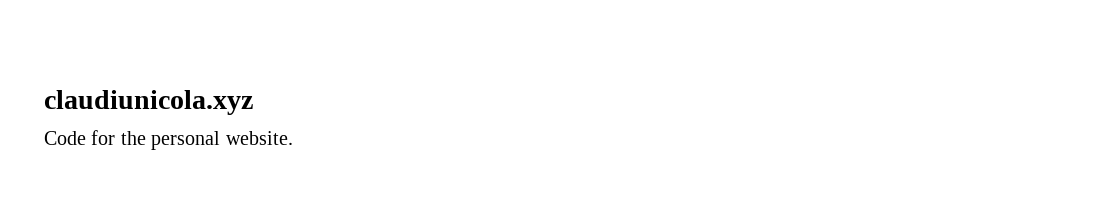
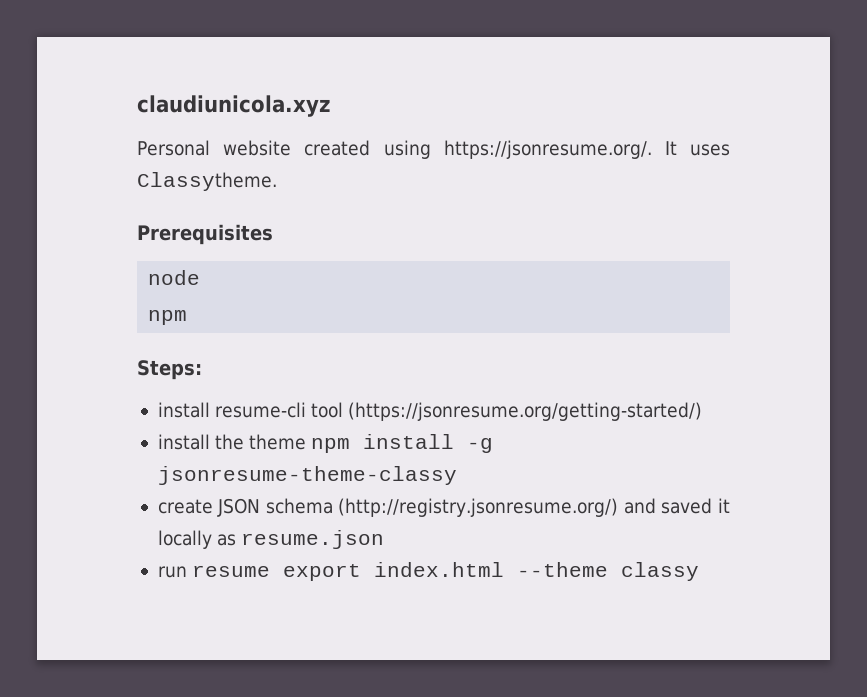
- Code for the personal website.
+ Personal website created using https://jsonresume.org/. It uses Classytheme.
+ Prerequisites
+ node
+ npm
+ Steps:
+ install resume-cli tool (https://jsonresume.org/getting-started/)
+ install the theme npm install -g jsonresume-theme-classy
+ create JSON schema (http://registry.jsonresume.org/) and saved it locally as resume.json
+ run resume export index.html --theme classy

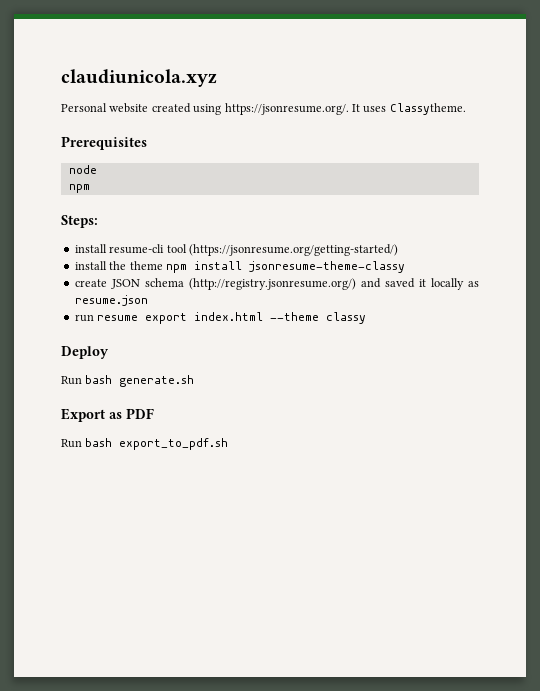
- install the theme npm install -g jsonresume-theme-classy
+ install the theme npm install jsonresume-theme-classy
+ Deploy
+ Run bash generate.sh
+ Export as PDF
+ Run bash export_to_pdf.sh

